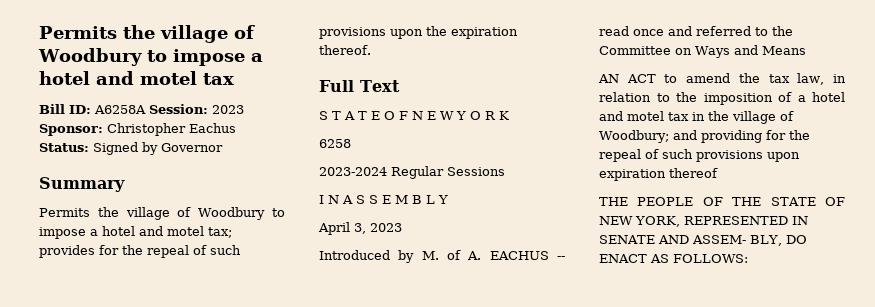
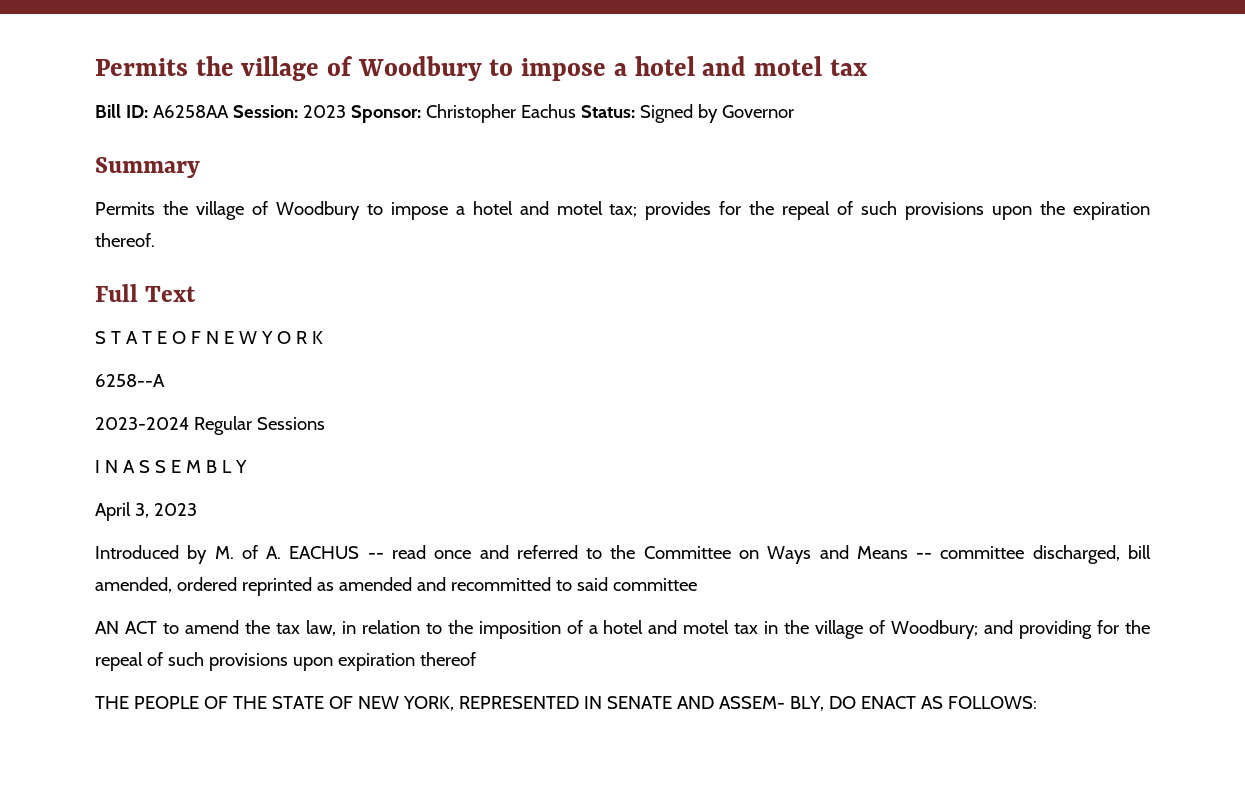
- Bill ID: A6258A Session: 2023 Sponsor: Christopher Eachus Status: Signed by Governor
+ Bill ID: A6258AA Session: 2023 Sponsor: Christopher Eachus Status: Signed by Governor
- 6258
+ 6258--A
- Introduced by M. of A. EACHUS -- read once and referred to the Committee on Ways and Means
+ Introduced by M. of A. EACHUS -- read once and referred to the Committee on Ways and Means -- committee discharged, bill amended, ordered reprinted as amended and recommitted to said committee

